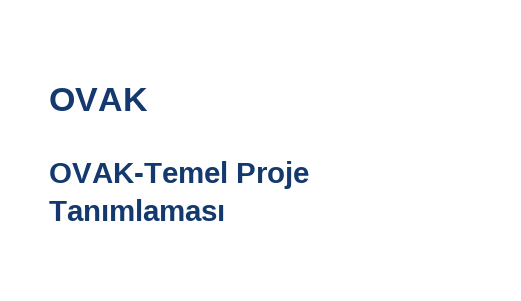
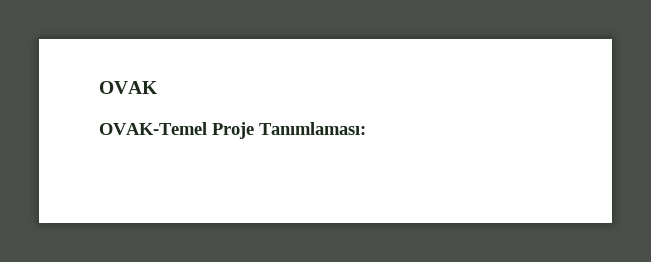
- OVAK-Temel Proje Tanımlaması
+ OVAK-Temel Proje Tanımlaması:

